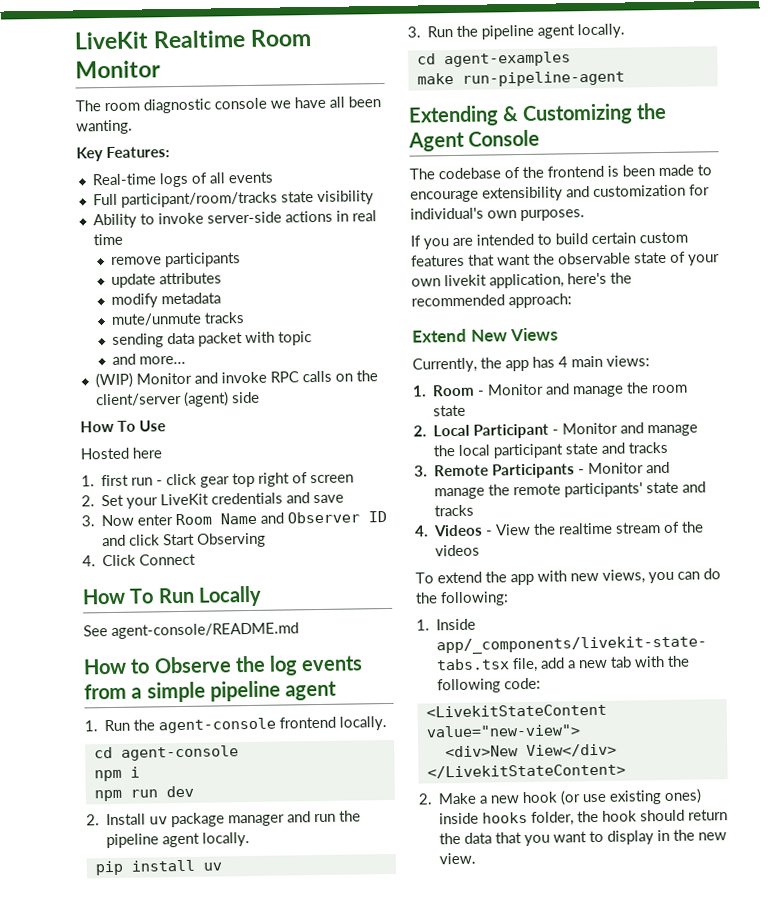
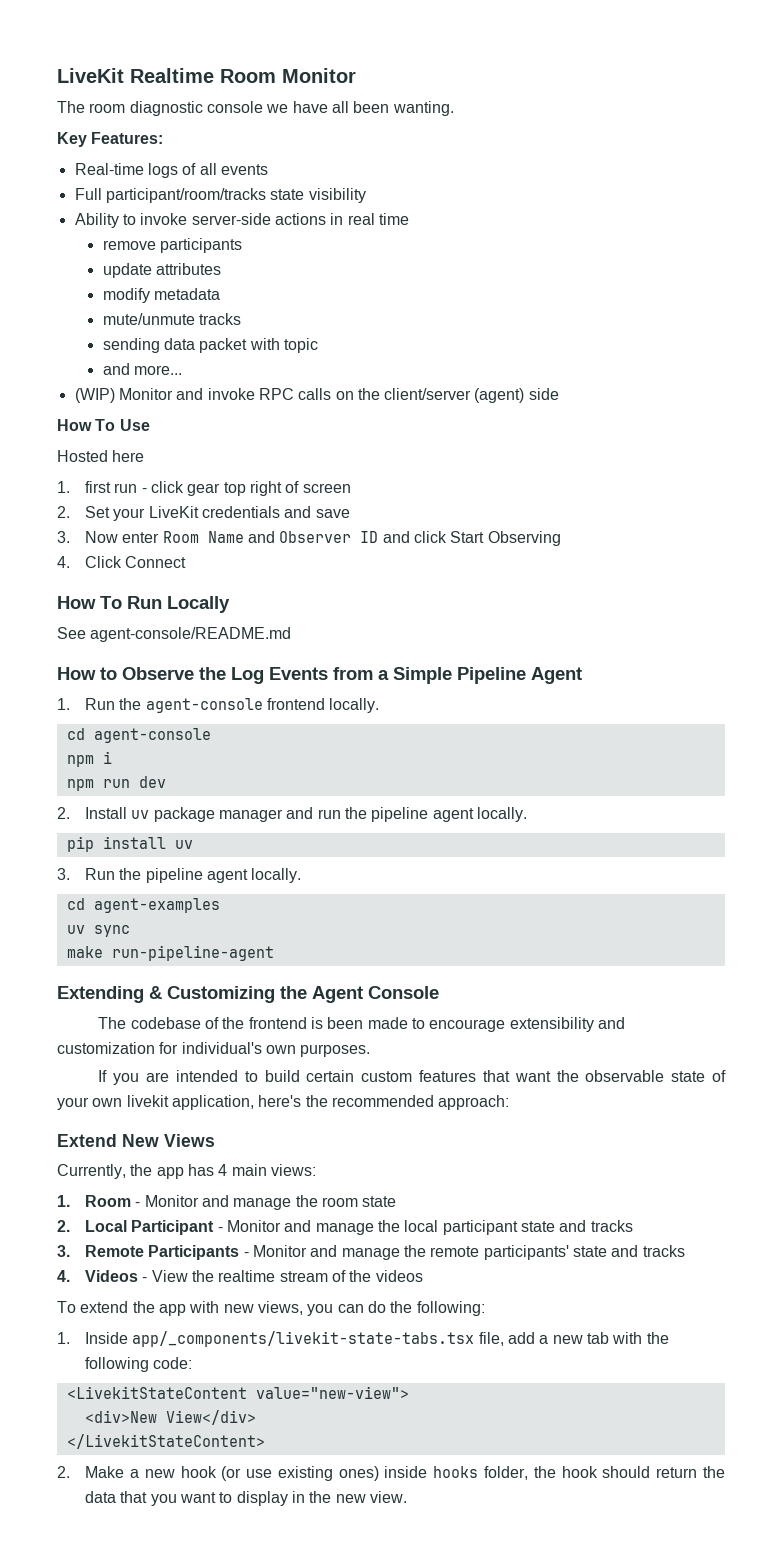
- How to Observe the log events from a simple pipeline agent
+ How to Observe the Log Events from a Simple Pipeline Agent
+ uv sync

